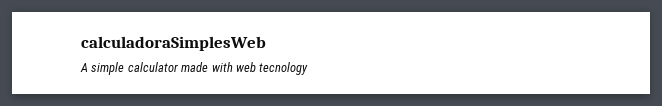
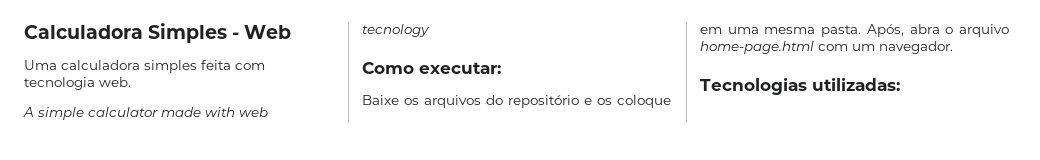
- calculadoraSimplesWeb
+ Calculadora Simples - Web
+ Uma calculadora simples feita com tecnologia web.
+ Como executar:
+ Baixe os arquivos do repositório e os coloque em uma mesma pasta. Após, abra o arquivo home-page.html com um navegador.
+ Tecnologias utilizadas:

